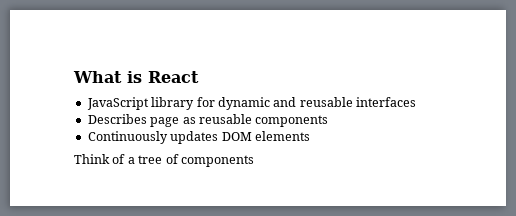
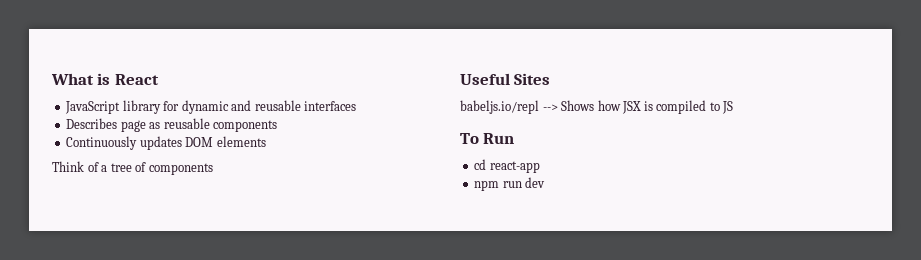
+ Useful Sites
+ babeljs.io/repl --> Shows how JSX is compiled to JS
+ To Run
+ cd react-app
+ npm run dev

